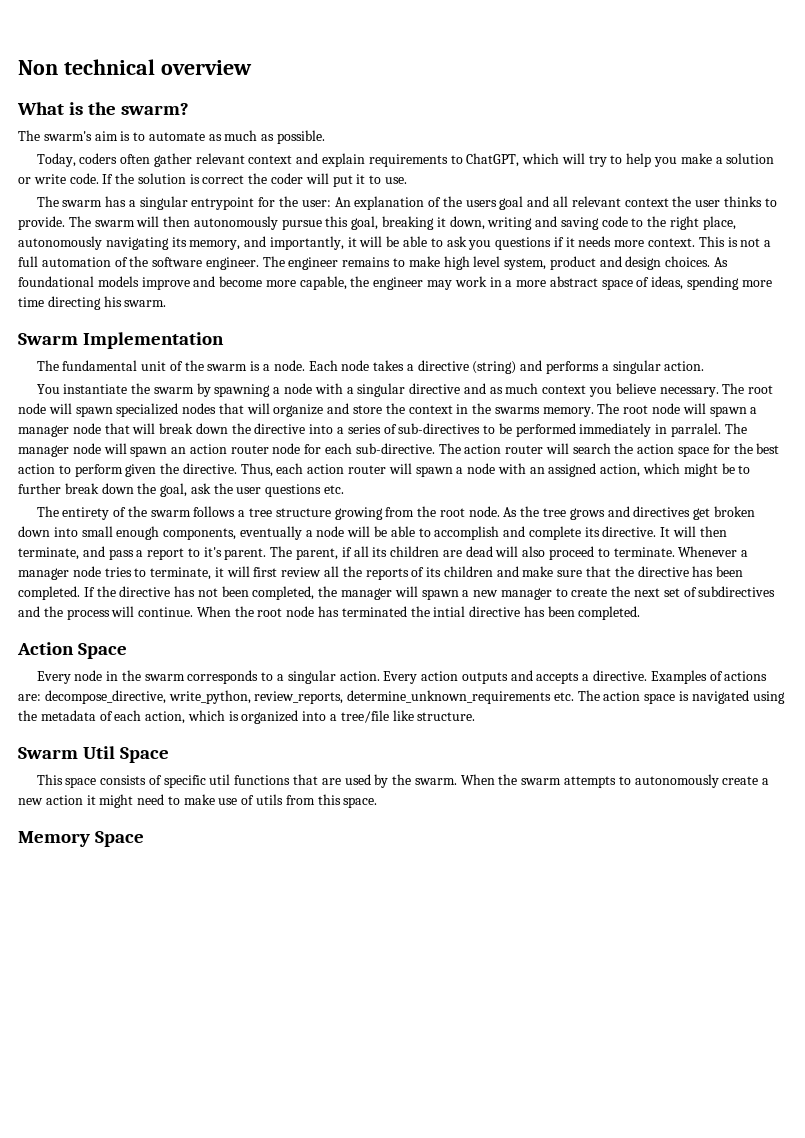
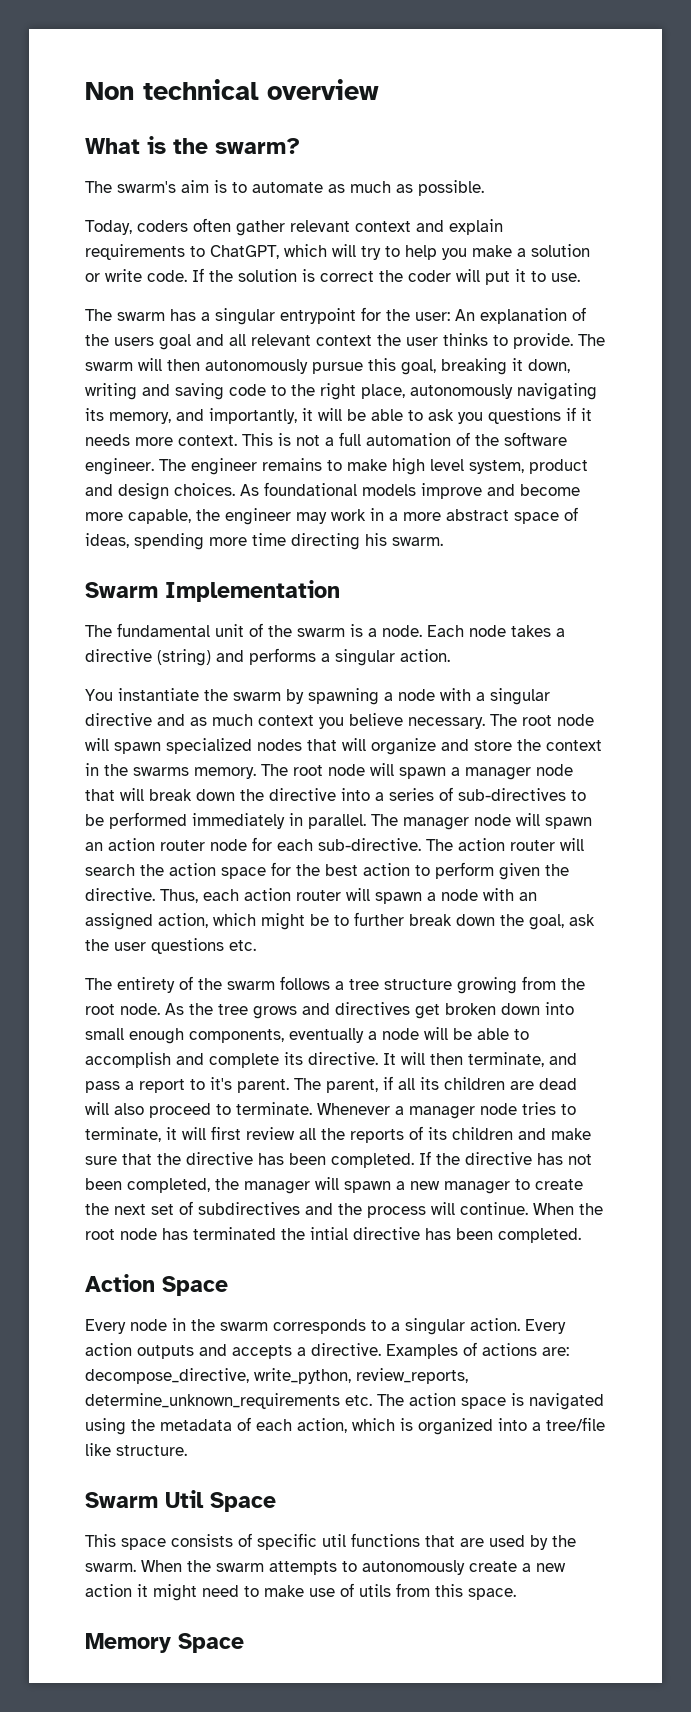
- The root node will spawn a manager node that will break down the directive into a series of sub-directives to be performed immediately in parralel.
+ The root node will spawn a manager node that will break down the directive into a series of sub-directives to be performed immediately in parallel.

